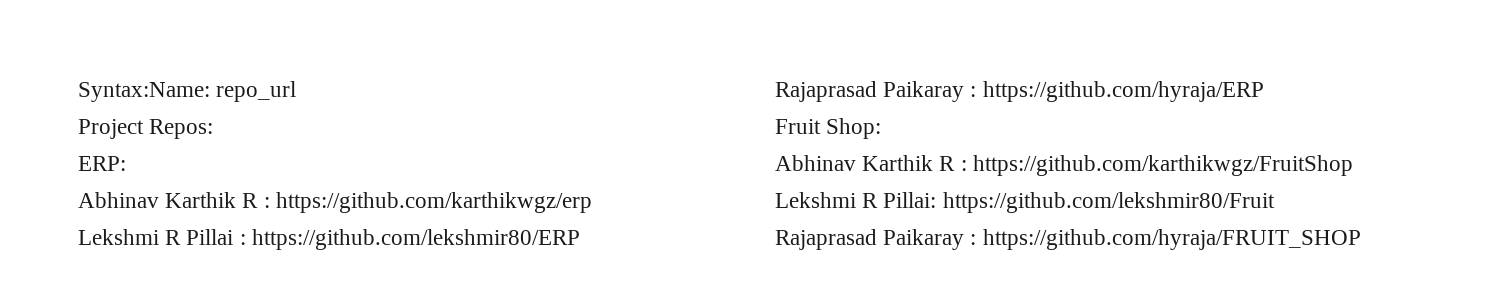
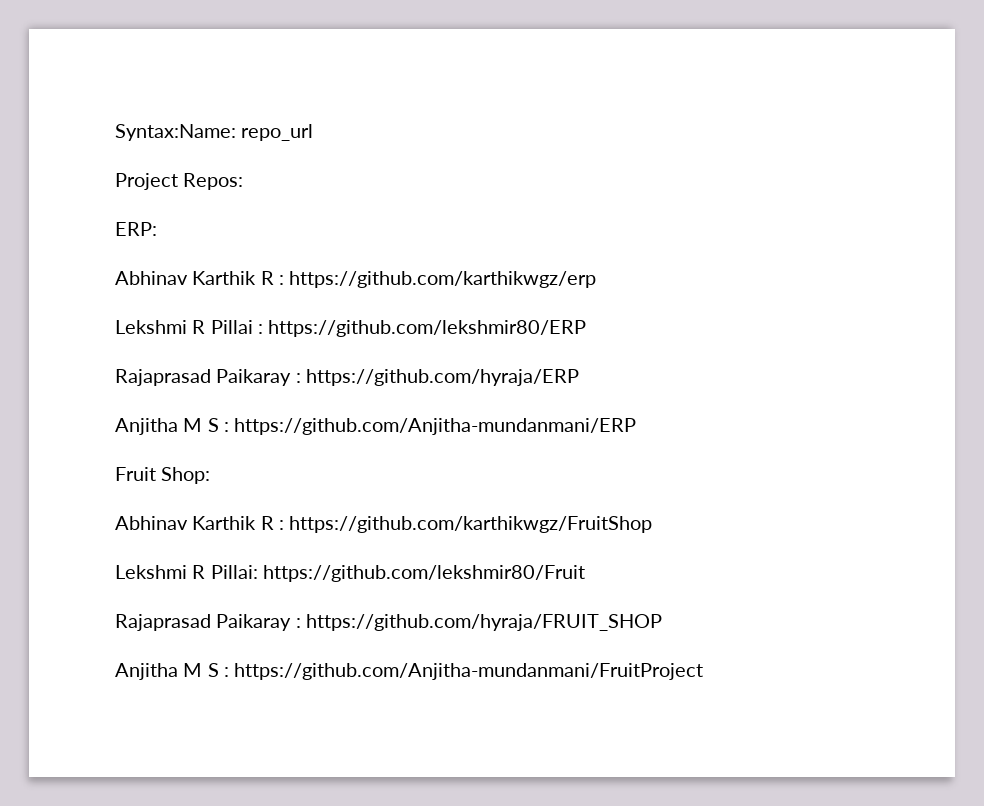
+ Anjitha M S : https://github.com/Anjitha-mundanmani/ERP
+ Anjitha M S : https://github.com/Anjitha-mundanmani/FruitProject

